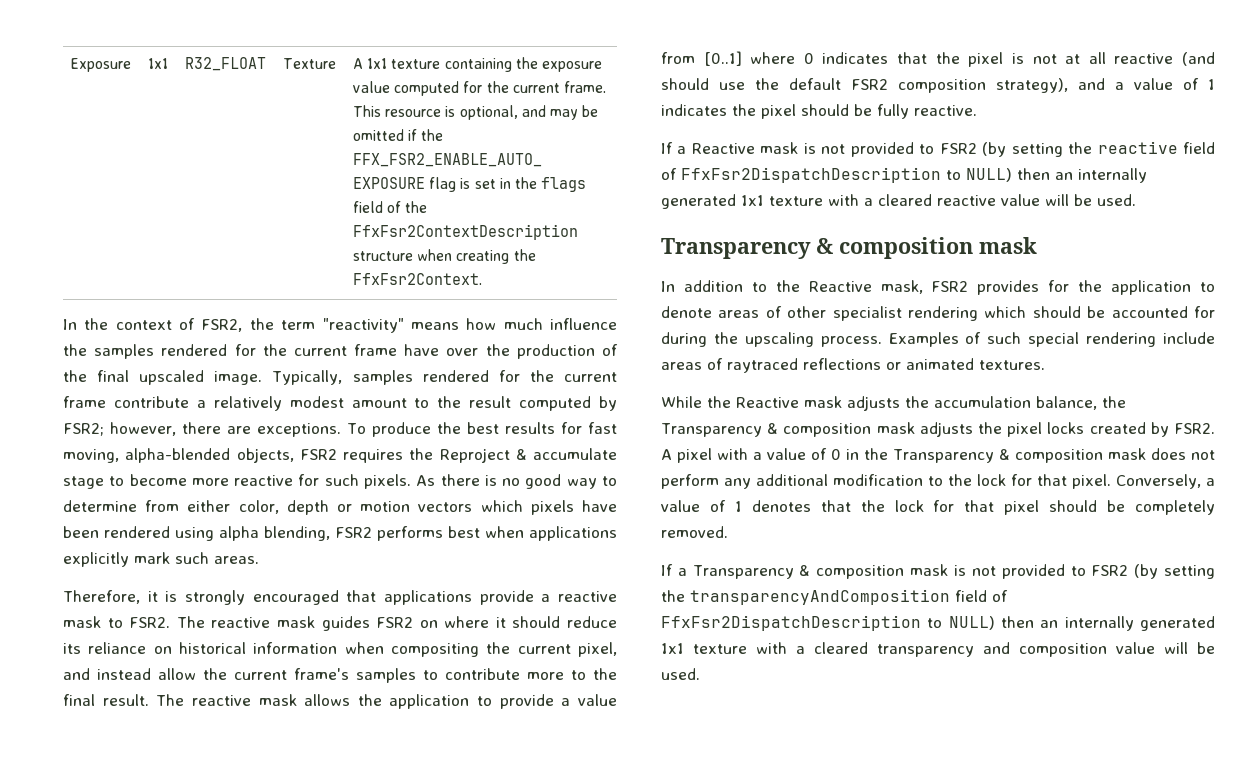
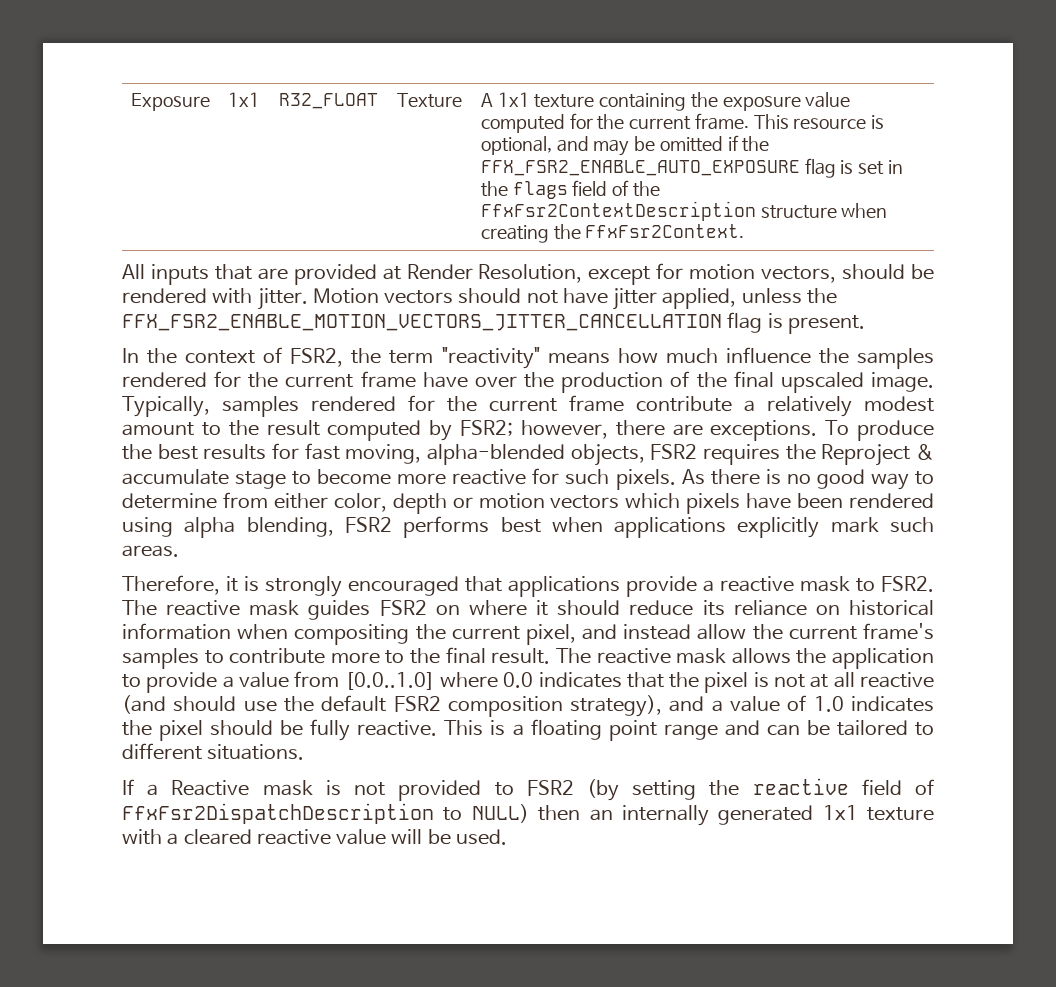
+ All inputs that are provided at Render Resolution, except for motion vectors, should be rendered with jitter. Motion vectors should not have jitter applied, unless the FFX_FSR2_ENABLE_MOTION_VECTORS_JITTER_CANCELLATION flag is present.
- The reactive mask allows the application to provide a value from [0..1] where 0 indicates that the pixel is not at all reactive (and should use the default FSR2 composition strategy), and a value of 1 indicates the pixel should be fully reactive.
+ The reactive mask allows the application to provide a value from [0.0..1.0] where 0.0 indicates that the pixel is not at all reactive (and should use the default FSR2 composition strategy), and a value of 1.0 indicates the pixel should be fully reactive. This is a floating point range and can be tailored to different situations.
  If a Reactive mask is not provided to FSR2 (by setting the reactive field of FfxFsr2DispatchDescription to NULL) then an internally generated 1x1 texture with a cleared reactive value will be used.
- Transparency & composition mask
- In addition to the Reactive mask, FSR2 provides for the application to denote areas of other specialist rendering which should be accounted for during the upscaling process. Examples of such special rendering include areas of raytraced reflections or animated textures.
- While the Reactive mask adjusts the accumulation balance, the Transparency & composition mask adjusts the pixel locks created by FSR2. A pixel with a value of 0 in the Transparency & composition mask does not perform any additional modification to the lock for that pixel. Conversely, a value of 1 denotes that the lock for that pixel should be completely removed.
- If a Transparency & composition mask is not provided to FSR2 (by setting the transparencyAndComposition field of FfxFsr2DispatchDescription to NULL) then an internally generated 1x1 texture with a cleared transparency and composition value will be used.

